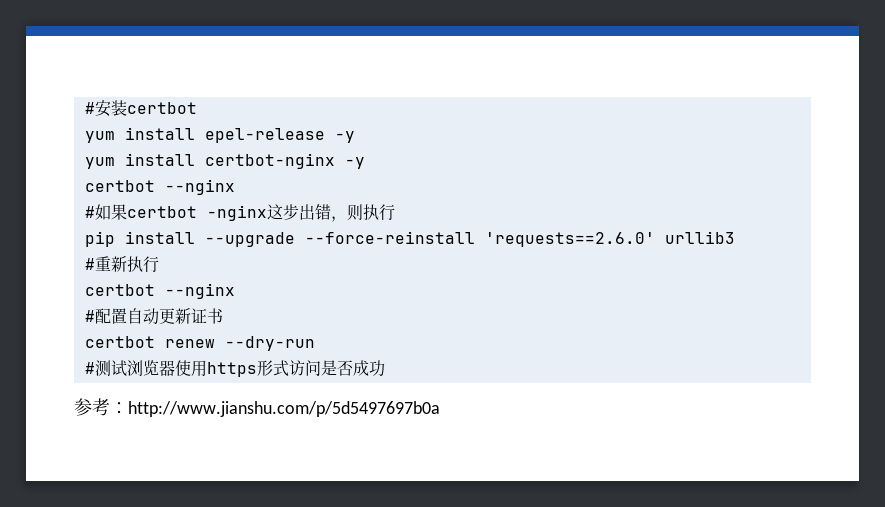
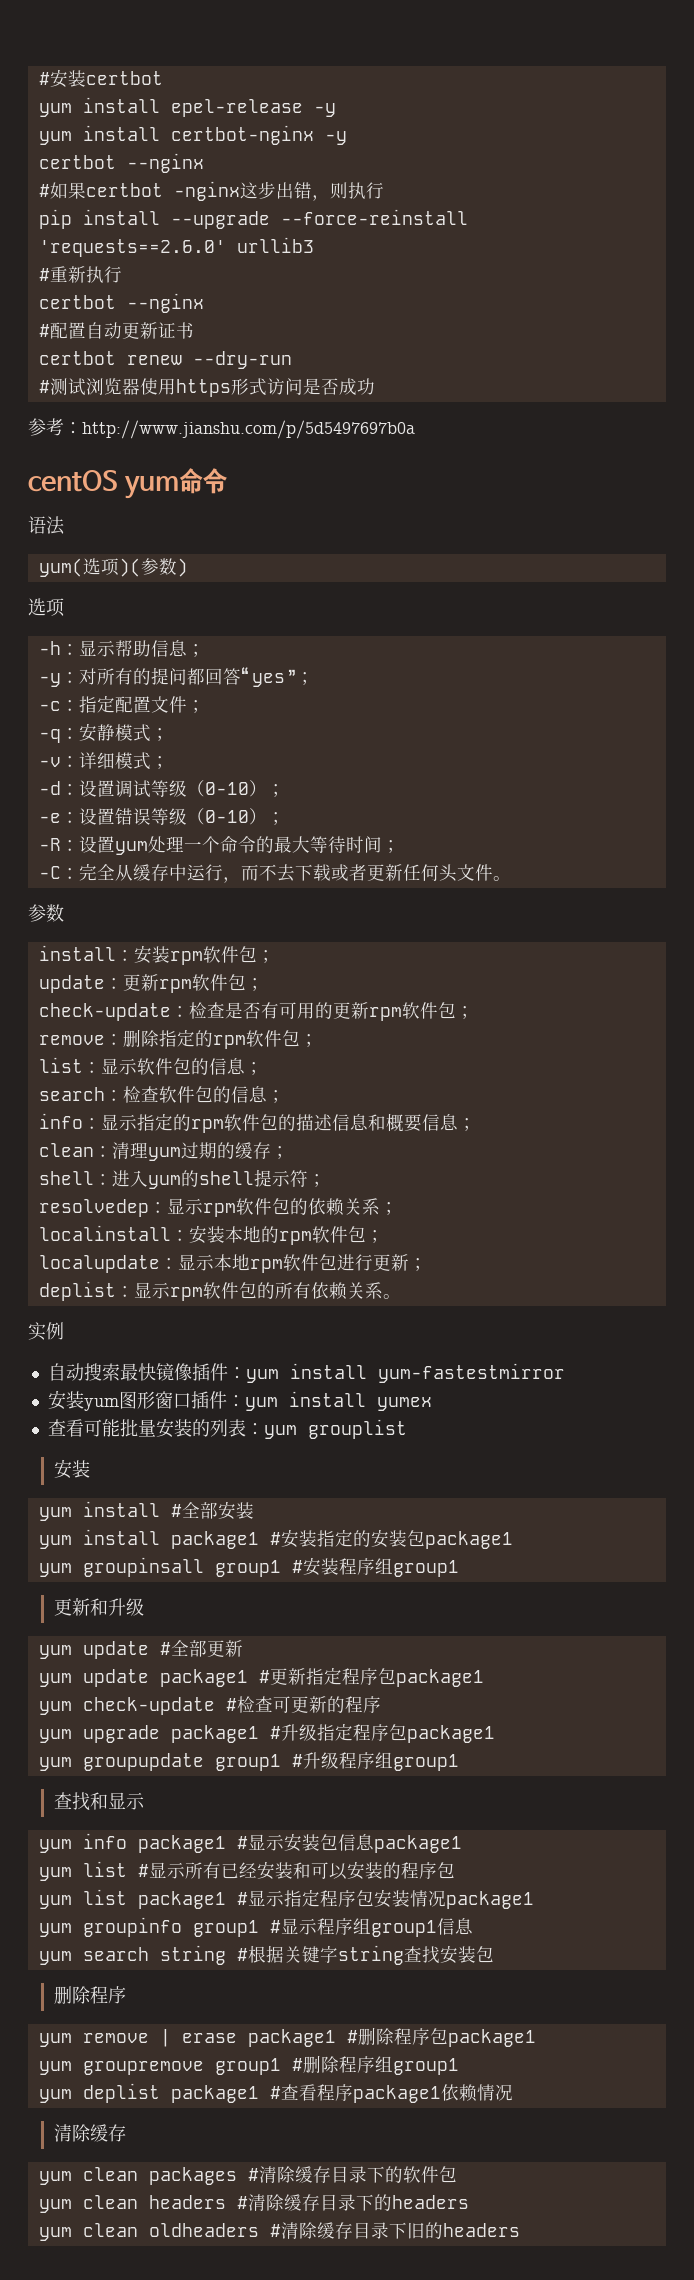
+ centOS yum命令
+ 语法
+ yum(选项)(参数)
+ 选项
+ -h：显示帮助信息；
+ -y：对所有的提问都回答“yes”；
+ -c：指定配置文件；
+ -q：安静模式；
+ -v：详细模式；
+ -d：设置调试等级（0-10）；
+ -e：设置错误等级（0-10）；
+ -R：设置yum处理一个命令的最大等待时间；
+ -C：完全从缓存中运行，而不去下载或者更新任何头文件。
+ 参数
+ install：安装rpm软件包；
+ update：更新rpm软件包；
+ check-update：检查是否有可用的更新rpm软件包；
+ remove：删除指定的rpm软件包；
+ list：显示软件包的信息；
+ search：检查软件包的信息；
+ info：显示指定的rpm软件包的描述信息和概要信息；
+ clean：清理yum过期的缓存；
+ shell：进入yum的shell提示符；
+ resolvedep：显示rpm软件包的依赖关系；
+ localinstall：安装本地的rpm软件包；
+ localupdate：显示本地rpm软件包进行更新；
+ deplist：显示rpm软件包的所有依赖关系。
+ 实例
+ 自动搜索最快镜像插件：yum install yum-fastestmirror
+ 安装yum图形窗口插件：yum install yumex
+ 查看可能批量安装的列表：yum grouplist
+ 安装
+ yum install #全部安装
+ yum install package1 #安装指定的安装包package1
+ yum groupinsall group1 #安装程序组group1
+ 更新和升级
+ yum update #全部更新
+ yum update package1 #更新指定程序包package1
+ yum check-update #检查可更新的程序
+ yum upgrade package1 #升级指定程序包package1
+ yum groupupdate group1 #升级程序组group1
+ 查找和显示
+ yum info package1 #显示安装包信息package1
+ yum list #显示所有已经安装和可以安装的程序包
+ yum list package1 #显示指定程序包安装情况package1
+ yum groupinfo group1 #显示程序组group1信息
+ yum search string #根据关键字string查找安装包
+ 删除程序
+ yum remove | erase package1 #删除程序包package1
+ yum groupremove group1 #删除程序组group1
+ yum deplist package1 #查看程序package1依赖情况
+ 清除缓存
+ yum clean packages #清除缓存目录下的软件包
+ yum clean headers #清除缓存目录下的headers
+ yum clean oldheaders #清除缓存目录下旧的headers

